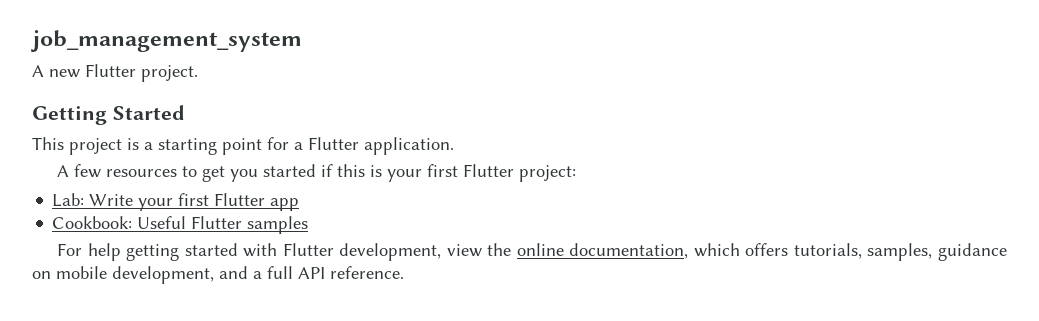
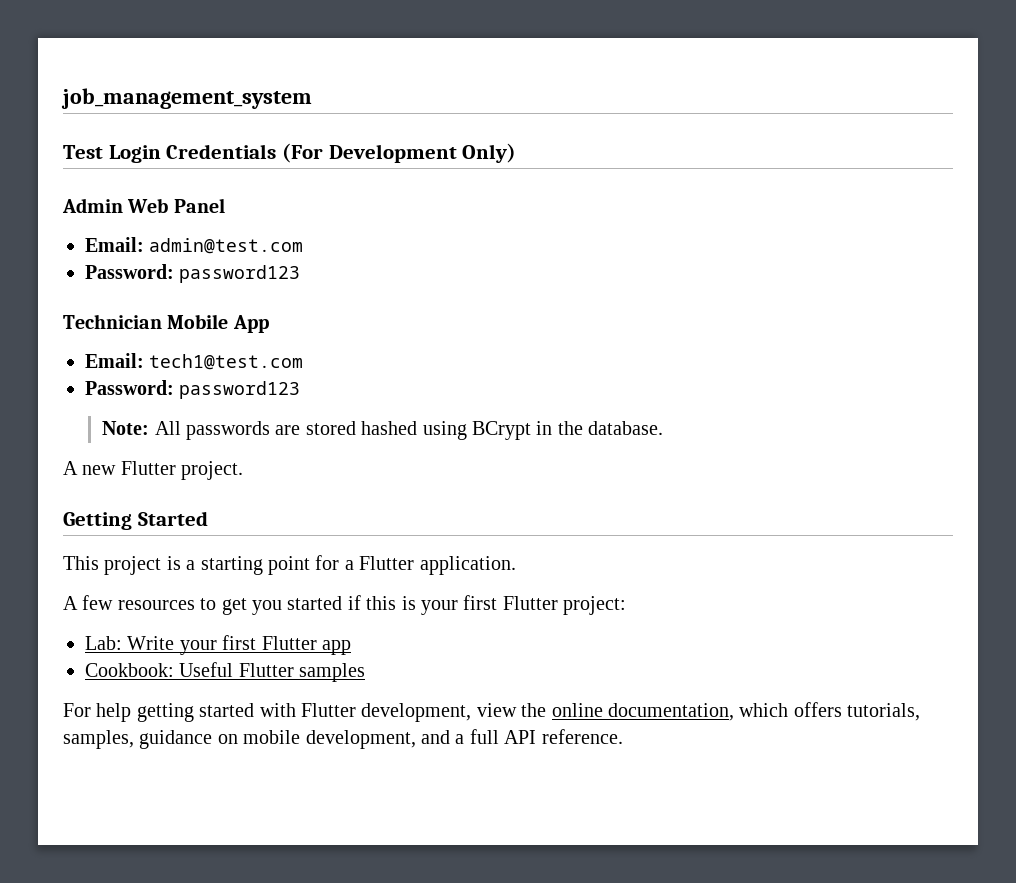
+ Test Login Credentials (For Development Only)
+ Admin Web Panel
+ Email: admin@test.com
+ Password: password123
+ Technician Mobile App
+ Email: tech1@test.com
+ Password: password123
+ Note: All passwords are stored hashed using BCrypt in the database.

